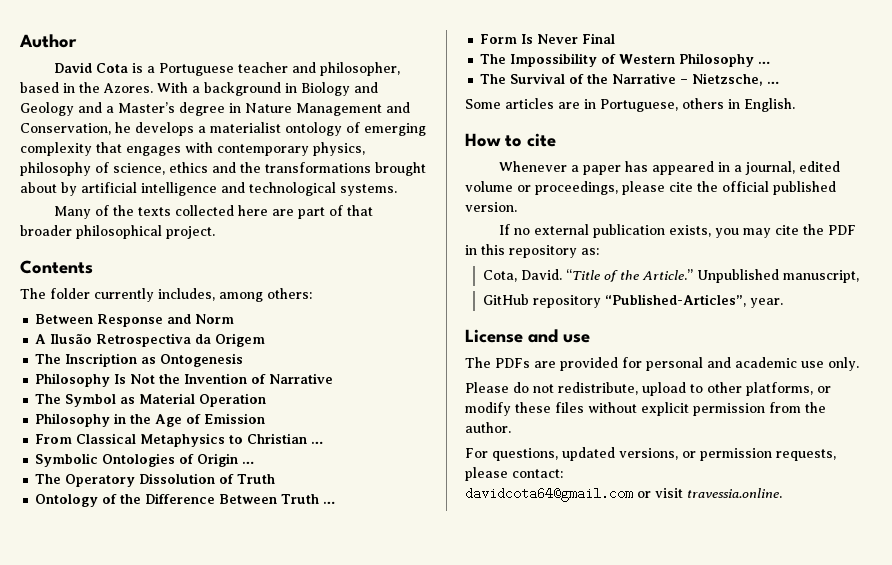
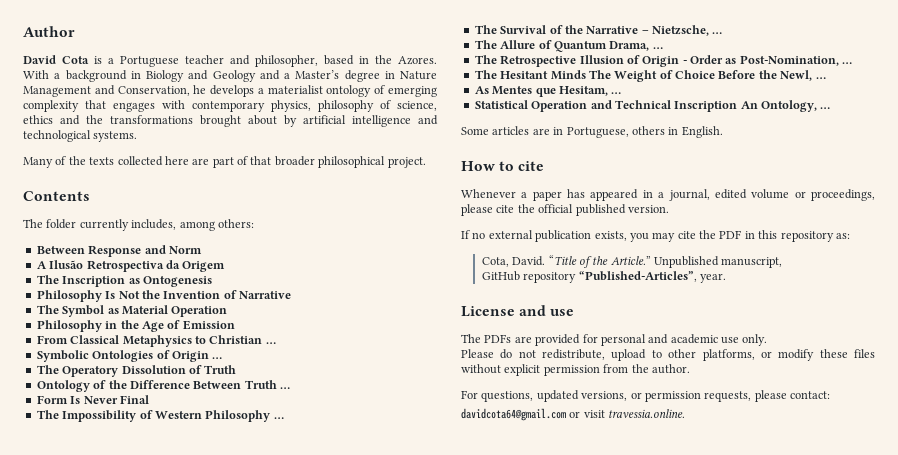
+ The Allure of Quantum Drama, …
+ The Retrospective Illusion of Origin - Order as Post-Nomination, …
+ The Hesitant Minds The Weight of Choice Before the Newl, …
+ As Mentes que Hesitam, …
+ Statistical Operation and Technical Inscription An Ontology, …

